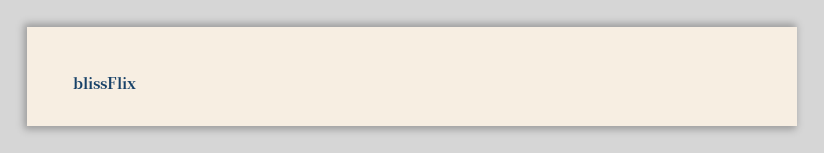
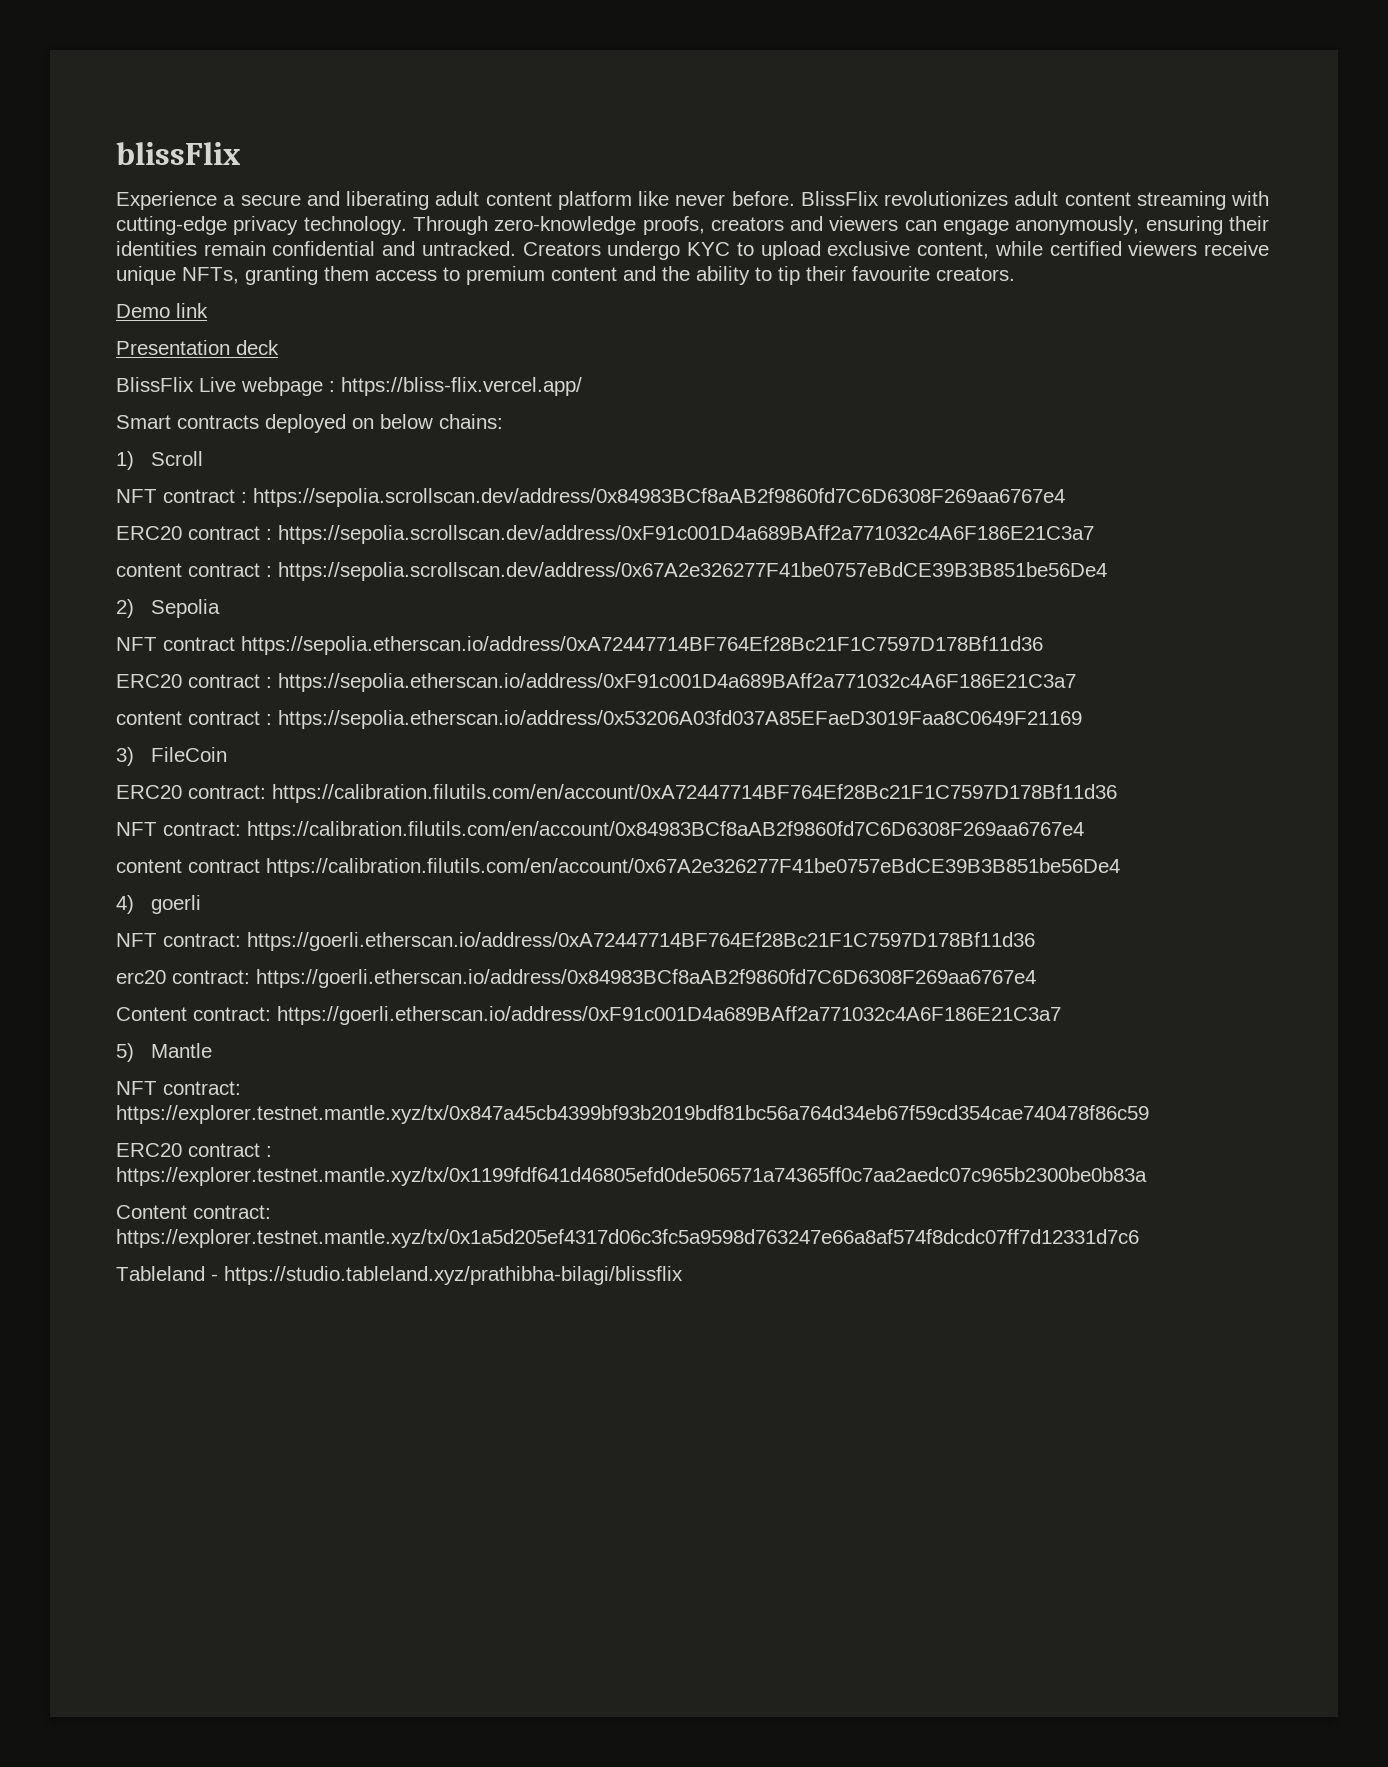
+ Experience a secure and liberating adult content platform like never before. BlissFlix revolutionizes adult content streaming with cutting-edge privacy technology. Through zero-knowledge proofs, creators and viewers can engage anonymously, ensuring their identities remain confidential and untracked. Creators undergo KYC to upload exclusive content, while certified viewers receive unique NFTs, granting them access to premium content and the ability to tip their favourite creators.
+ Demo link
+ Presentation deck
+ BlissFlix Live webpage : https://bliss-flix.vercel.app/
+ Smart contracts deployed on below chains:
+ 1) Scroll
+ NFT contract : https://sepolia.scrollscan.dev/address/0x84983BCf8aAB2f9860fd7C6D6308F269aa6767e4
+ ERC20 contract : https://sepolia.scrollscan.dev/address/0xF91c001D4a689BAff2a771032c4A6F186E21C3a7
+ content contract : https://sepolia.scrollscan.dev/address/0x67A2e326277F41be0757eBdCE39B3B851be56De4
+ 2) Sepolia
+ NFT contract https://sepolia.etherscan.io/address/0xA72447714BF764Ef28Bc21F1C7597D178Bf11d36
+ ERC20 contract : https://sepolia.etherscan.io/address/0xF91c001D4a689BAff2a771032c4A6F186E21C3a7
+ content contract : https://sepolia.etherscan.io/address/0x53206A03fd037A85EFaeD3019Faa8C0649F21169
+ 3) FileCoin
+ ERC20 contract: https://calibration.filutils.com/en/account/0xA72447714BF764Ef28Bc21F1C7597D178Bf11d36
+ NFT contract: https://calibration.filutils.com/en/account/0x84983BCf8aAB2f9860fd7C6D6308F269aa6767e4
+ content contract https://calibration.filutils.com/en/account/0x67A2e326277F41be0757eBdCE39B3B851be56De4
+ 4) goerli
+ NFT contract: https://goerli.etherscan.io/address/0xA72447714BF764Ef28Bc21F1C7597D178Bf11d36
+ erc20 contract: https://goerli.etherscan.io/address/0x84983BCf8aAB2f9860fd7C6D6308F269aa6767e4
+ Content contract: https://goerli.etherscan.io/address/0xF91c001D4a689BAff2a771032c4A6F186E21C3a7
+ 5) Mantle
+ NFT contract: https://explorer.testnet.mantle.xyz/tx/0x847a45cb4399bf93b2019bdf81bc56a764d34eb67f59cd354cae740478f86c59
+ ERC20 contract : https://explorer.testnet.mantle.xyz/tx/0x1199fdf641d46805efd0de506571a74365ff0c7aa2aedc07c965b2300be0b83a
+ Content contract: https://explorer.testnet.mantle.xyz/tx/0x1a5d205ef4317d06c3fc5a9598d763247e66a8af574f8dcdc07ff7d12331d7c6
+ Tableland - https://studio.tableland.xyz/prathibha-bilagi/blissflix

